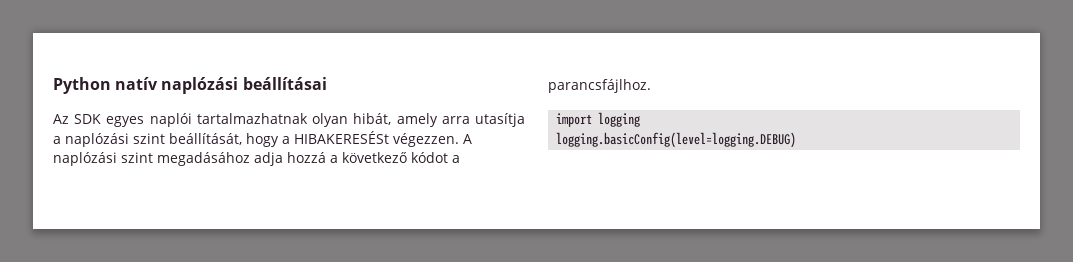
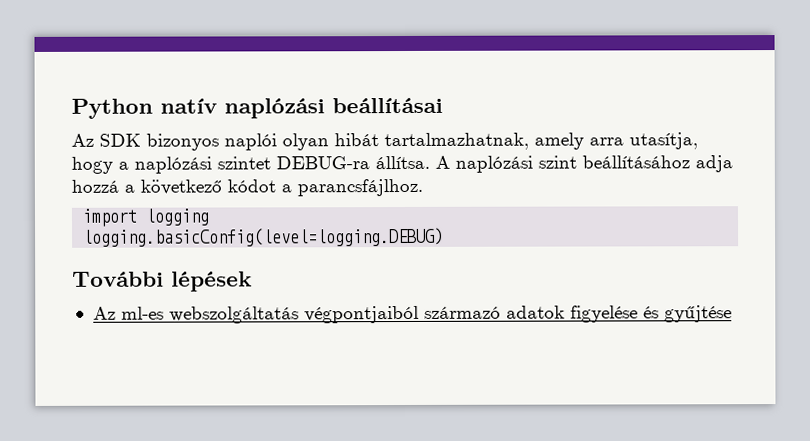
- Az SDK egyes naplói tartalmazhatnak olyan hibát, amely arra utasítja a naplózási szint beállítását, hogy a HIBAKERESÉSt végezzen.
+ Az SDK bizonyos naplói olyan hibát tartalmazhatnak, amely arra utasítja, hogy a naplózási szintet DEBUG-ra állítsa.
- A naplózási szint megadásához adja hozzá a következő kódot a parancsfájlhoz.
+ A naplózási szint beállításához adja hozzá a következő kódot a parancsfájlhoz.
+ További lépések
+ Az ml-es webszolgáltatás végpontjaiból származó adatok figyelése és gyűjtése

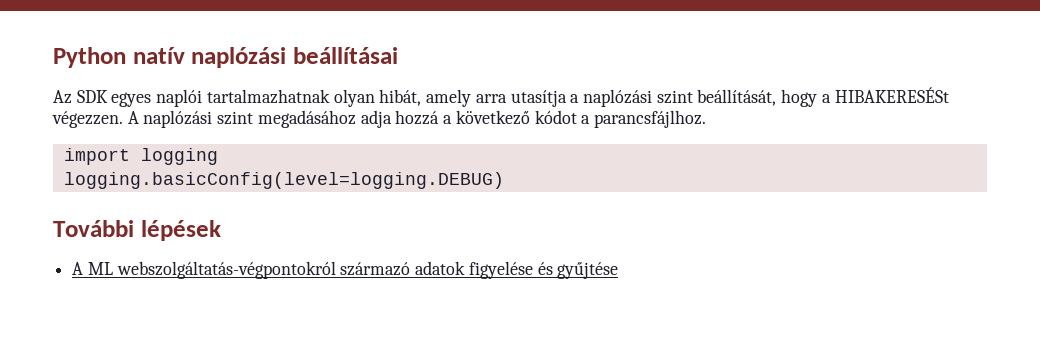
- Az SDK bizonyos naplói olyan hibát tartalmazhatnak, amely arra utasítja, hogy a naplózási szintet DEBUG-ra állítsa.
+ Az SDK egyes naplói tartalmazhatnak olyan hibát, amely arra utasítja a naplózási szint beállítását, hogy a HIBAKERESÉSt végezzen.
- A naplózási szint beállításához adja hozzá a következő kódot a parancsfájlhoz.
+ A naplózási szint megadásához adja hozzá a következő kódot a parancsfájlhoz.
- Az ml-es webszolgáltatás végpontjaiból származó adatok figyelése és gyűjtése
+ A ML webszolgáltatás-végpontokról származó adatok figyelése és gyűjtése

